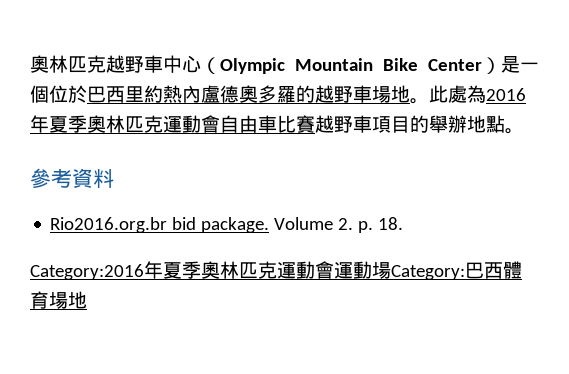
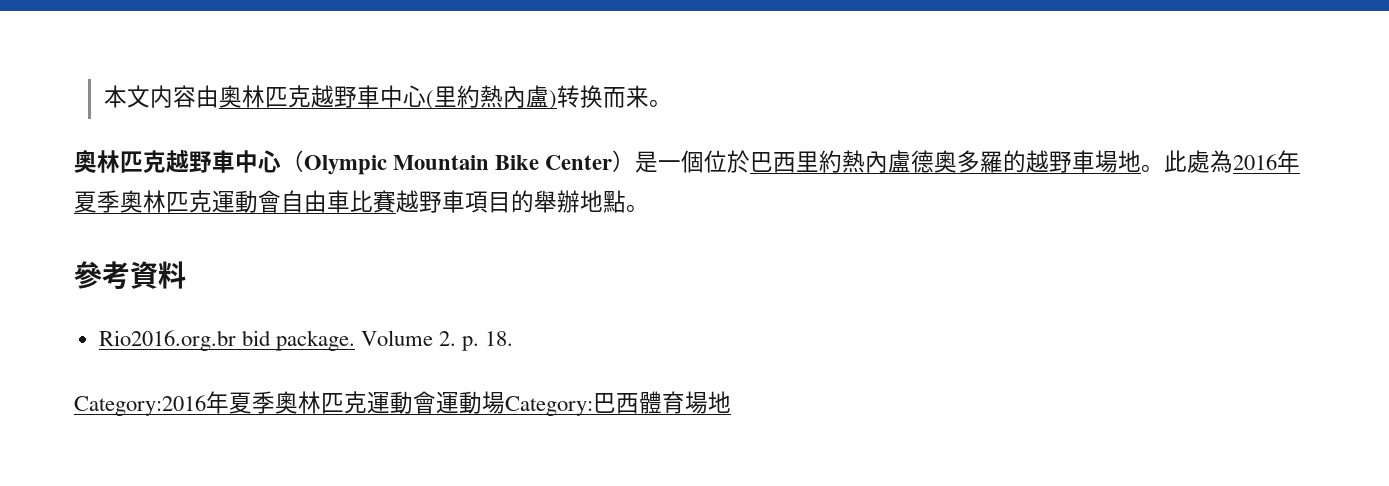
+ 本文内容由奧林匹克越野車中心(里約熱內盧)转换而来。

